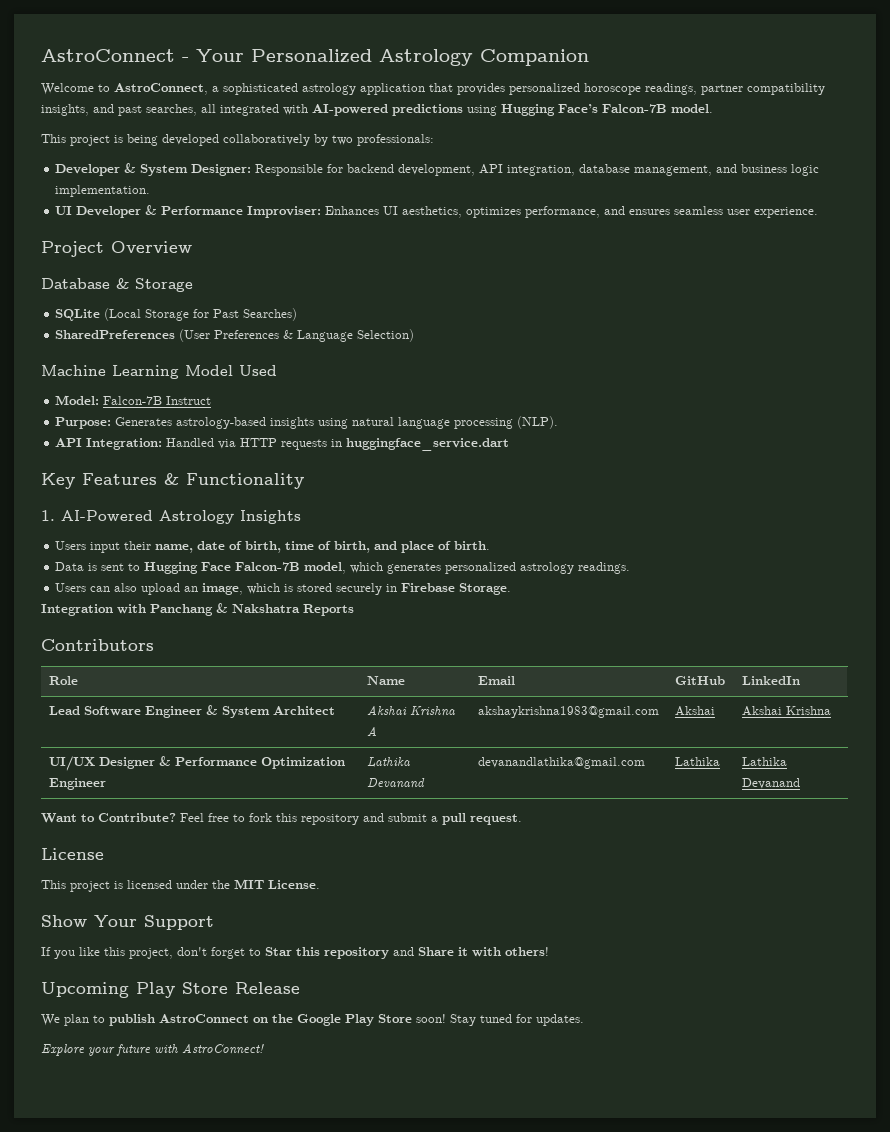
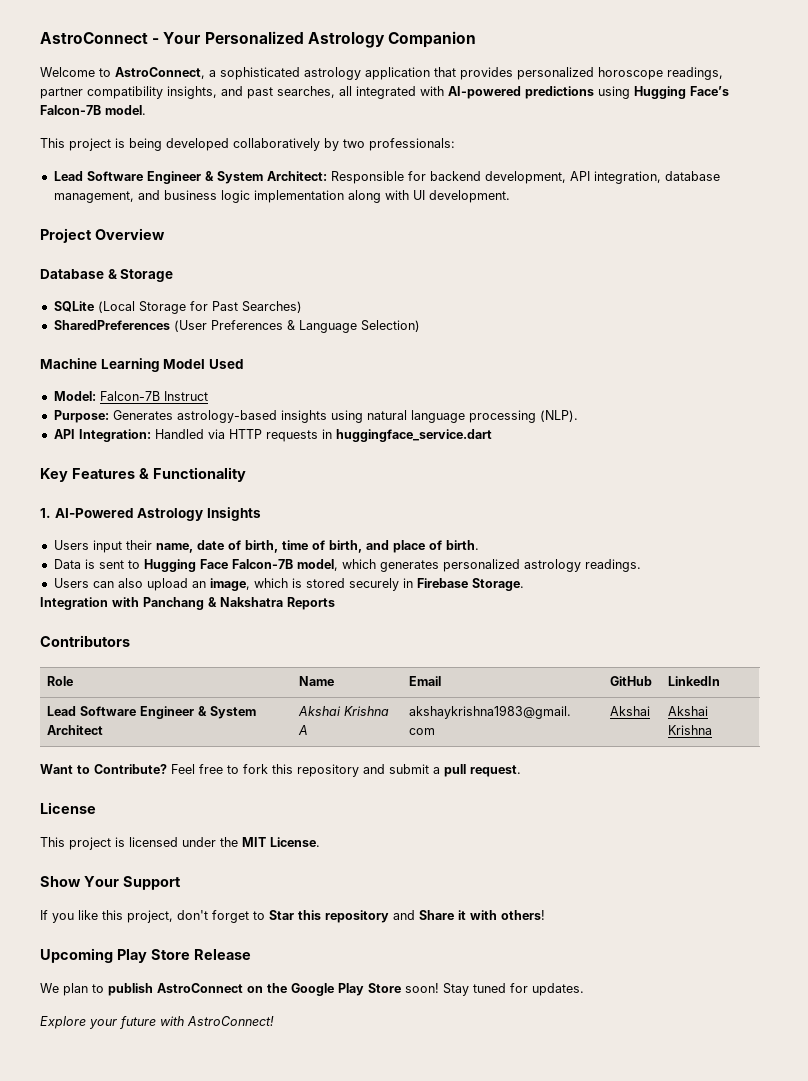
- Developer & System Designer: Responsible for backend development, API integration, database management, and business logic implementation.
- UI Developer & Performance Improviser: Enhances UI aesthetics, optimizes performance, and ensures seamless user experience.
+ Lead Software Engineer & System Architect: Responsible for backend development, API integration, database management, and business logic implementation along with UI development.
- UI/UX Designer & Performance Optimization Engineer | Lathika Devanand | devanandlathika@gmail.com | Lathika | Lathika Devanand

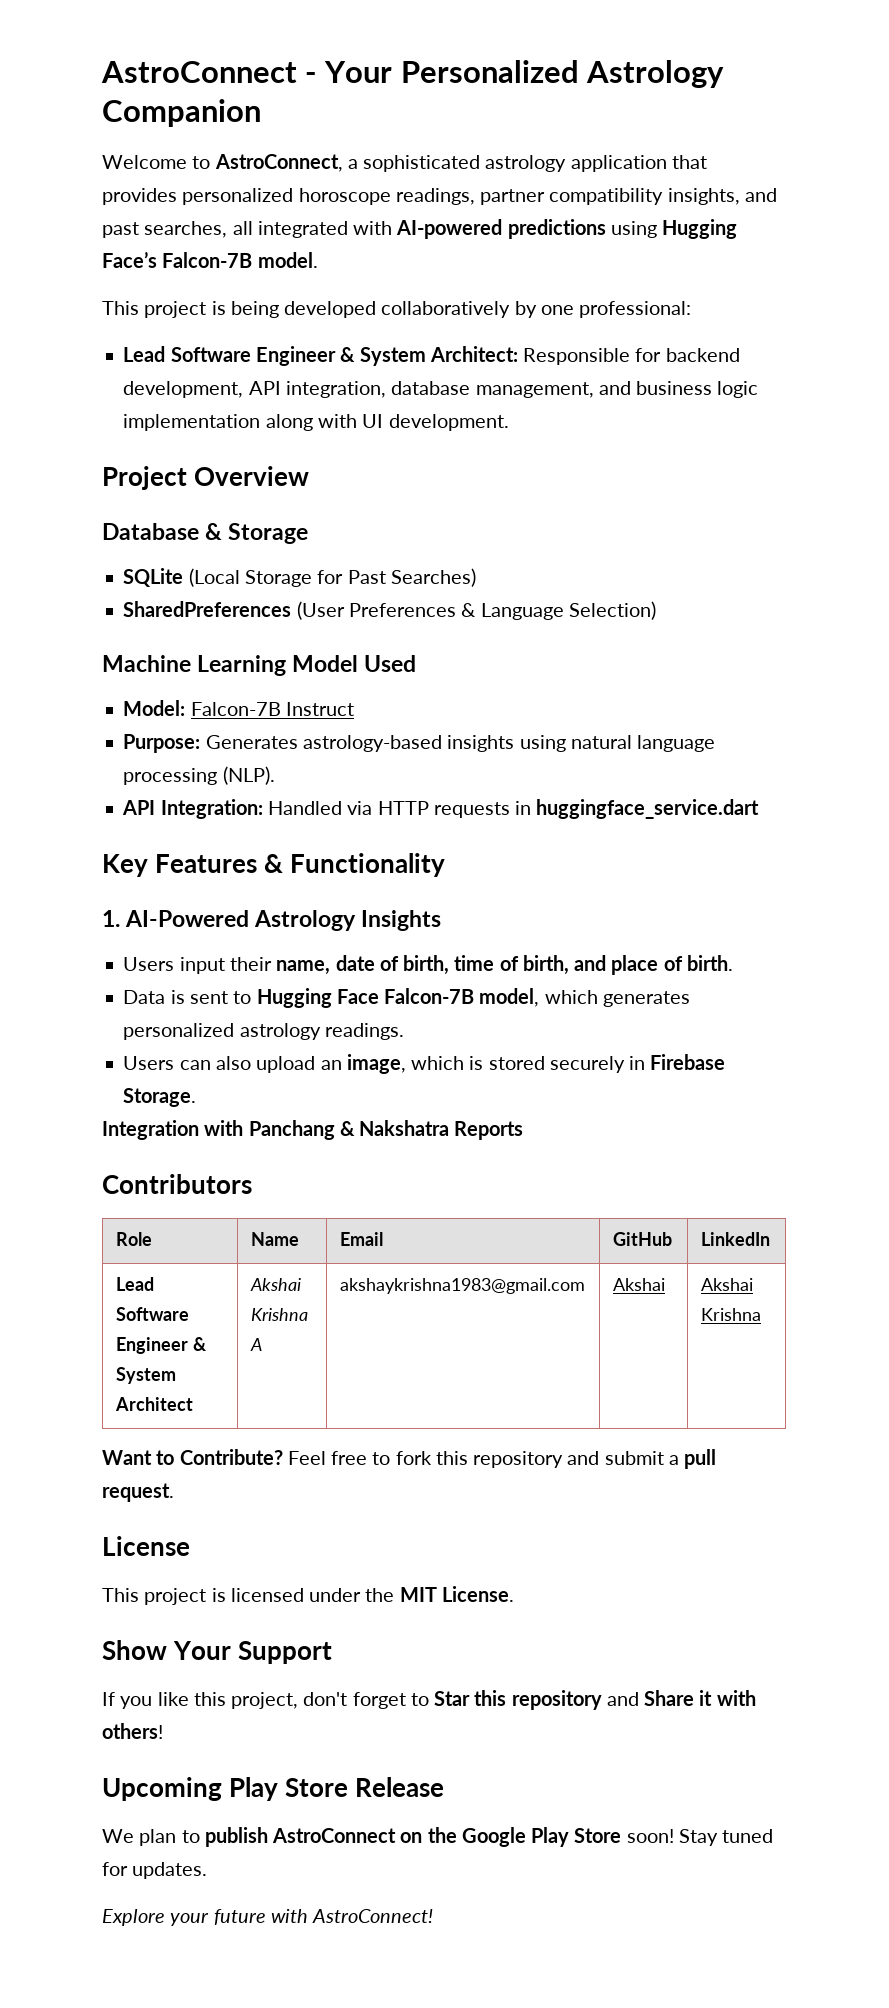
- This project is being developed collaboratively by two professionals:
+ This project is being developed collaboratively by one professional:

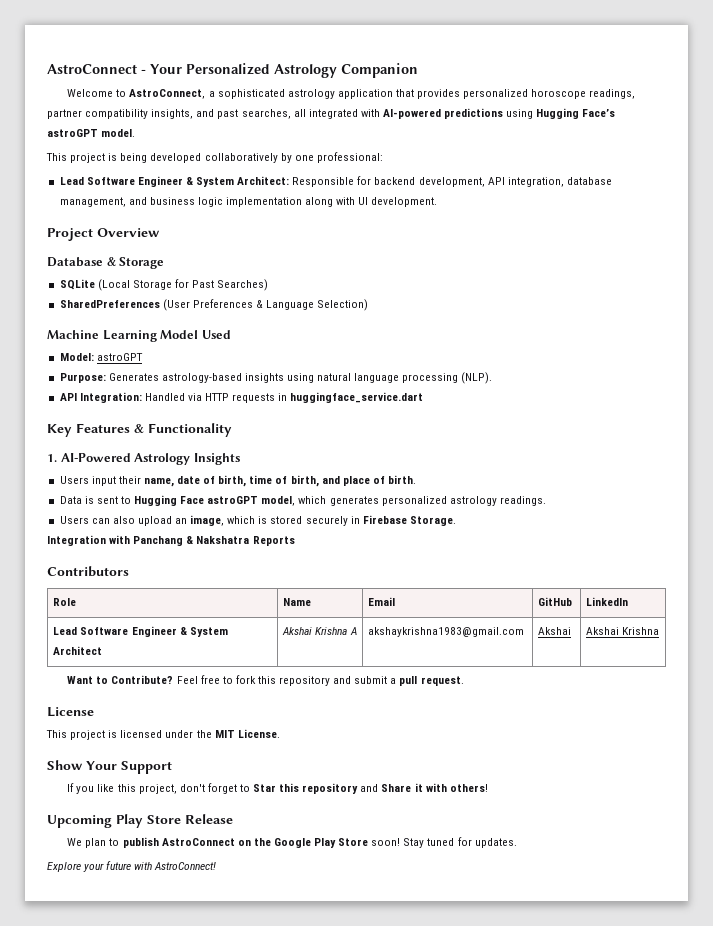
- Welcome to AstroConnect, a sophisticated astrology application that provides personalized horoscope readings, partner compatibility insights, and past searches, all integrated with AI-powered predictions using Hugging Face’s Falcon-7B model.
+ Welcome to AstroConnect, a sophisticated astrology application that provides personalized horoscope readings, partner compatibility insights, and past searches, all integrated with AI-powered predictions using Hugging Face’s astroGPT model.
- Model: Falcon-7B Instruct
+ Model: astroGPT
- Data is sent to Hugging Face Falcon-7B model, which generates personalized astrology readings.
+ Data is sent to Hugging Face astroGPT model, which generates personalized astrology readings.

